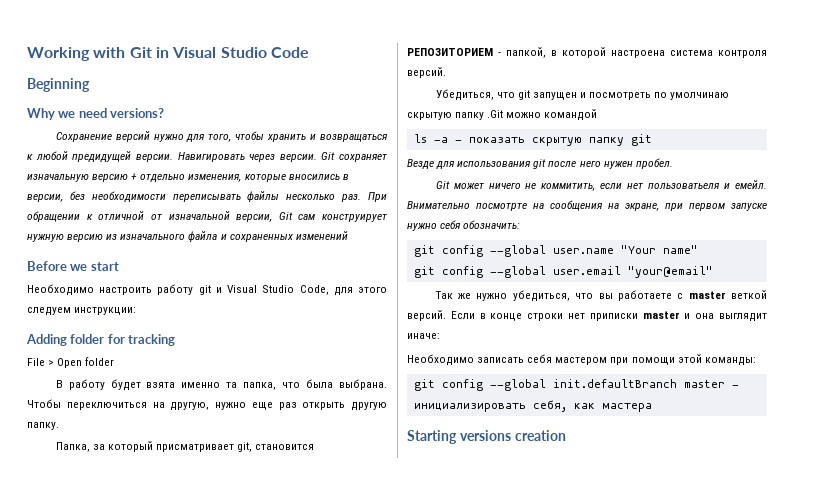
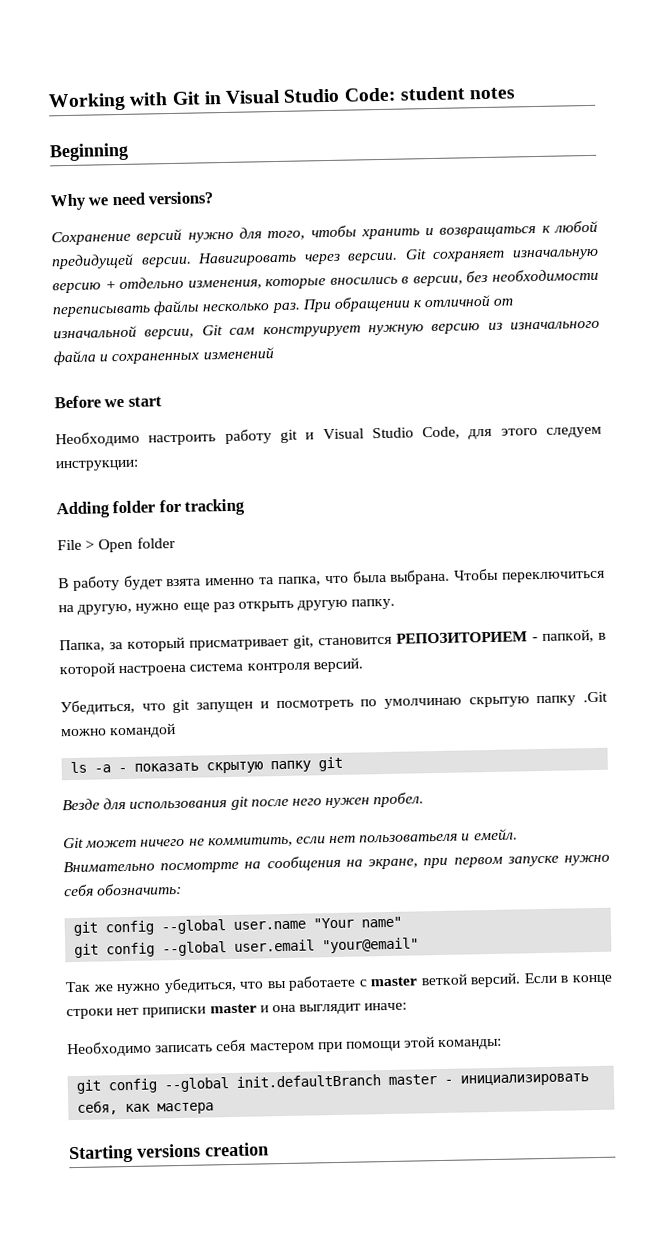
- Working with Git in Visual Studio Code
+ Working with Git in Visual Studio Code: student notes

